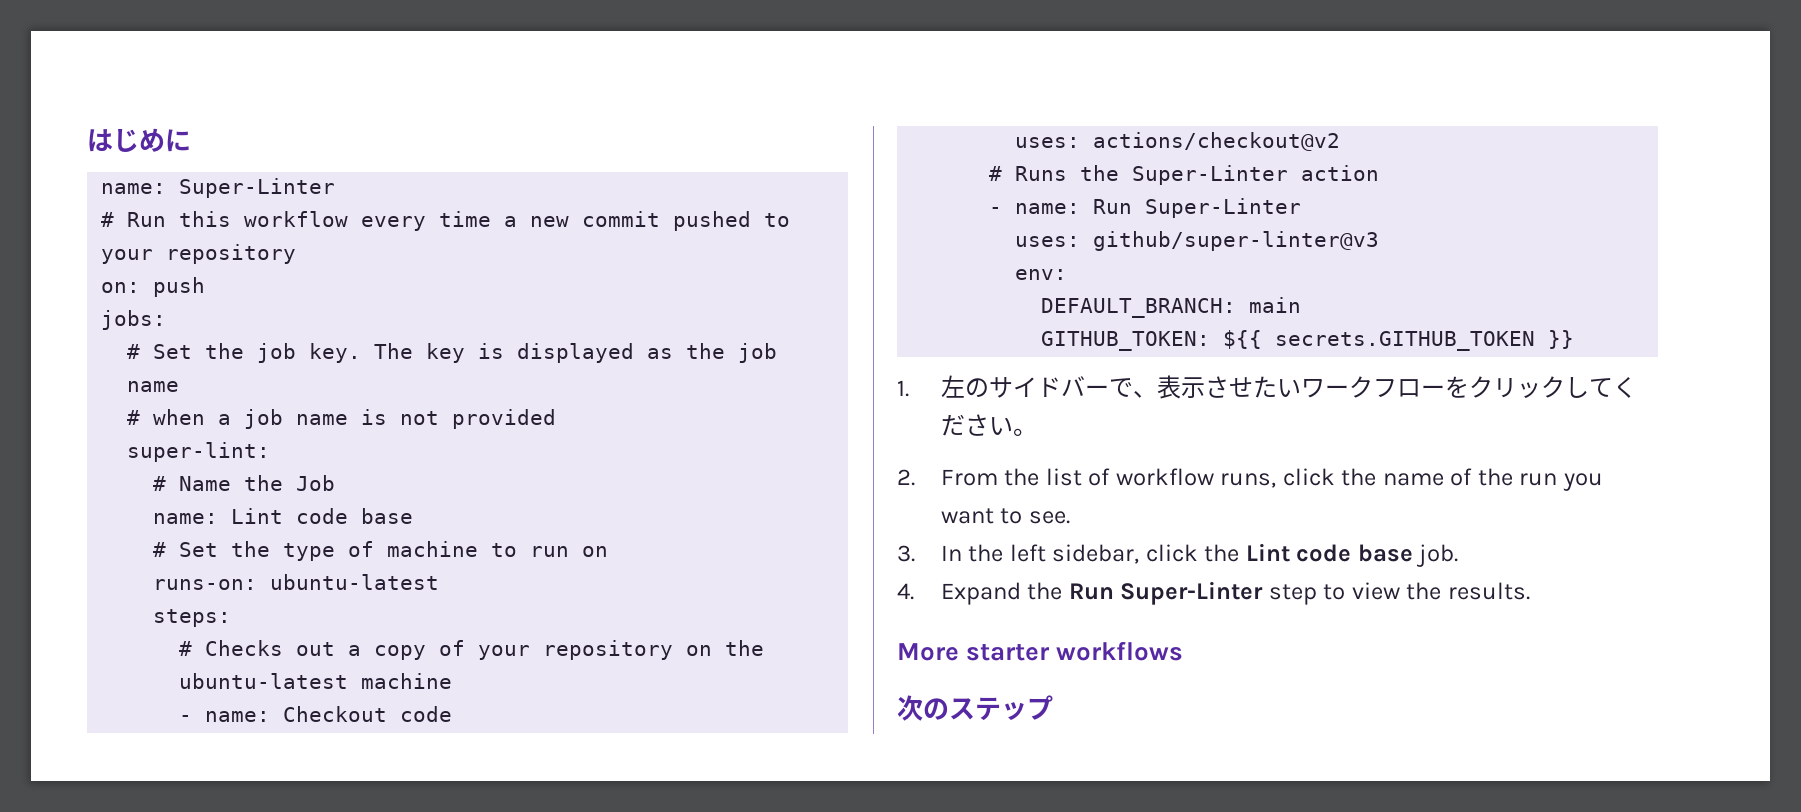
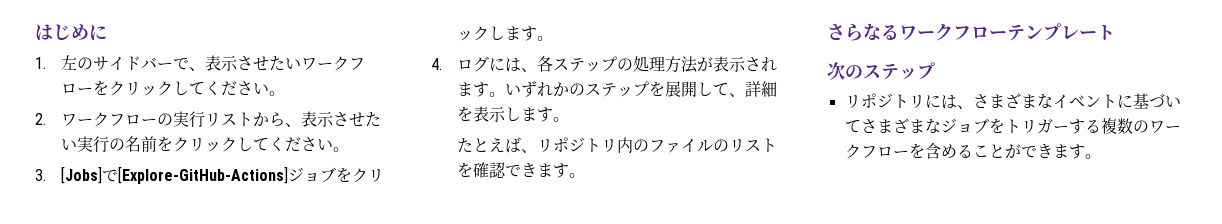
- name: Super-Linter
- # Run this workflow every time a new commit pushed to your repository
- on: push
- jobs:
- # Set the job key. The key is displayed as the job name
- # when a job name is not provided
- super-lint:
- # Name the Job
- name: Lint code base
- # Set the type of machine to run on
- runs-on: ubuntu-latest
- steps:
- # Checks out a copy of your repository on the ubuntu-latest machine
- - name: Checkout code
- uses: actions/checkout@v2
- # Runs the Super-Linter action
- - name: Run Super-Linter
- uses: github/super-linter@v3
- env:
- DEFAULT_BRANCH: main
- GITHUB_TOKEN: ${{ secrets.GITHUB_TOKEN }}
- 2. From the list of workflow runs, click the name of the run you want to see.
- 3. In the left sidebar, click the Lint code base job.
- 4. Expand the Run Super-Linter step to view the results.
- More starter workflows
+ 2.ワークフローの実行リストから、表示させたい実行の名前をクリックしてください。
+ 3. [Jobs]で[Explore-GitHub-Actions]ジョブをクリックします。
+ 4.ログには、各ステップの処理方法が表示されます。いずれかのステップを展開して、詳細を表示します。
+ たとえば、リポジトリ内のファイルのリストを確認できます。
+ さらなるワークフローテンプレート
  次のステップ
+ リポジトリには、さまざまなイベントに基づいてさまざまなジョブをトリガーする複数のワークフローを含めることができます。

